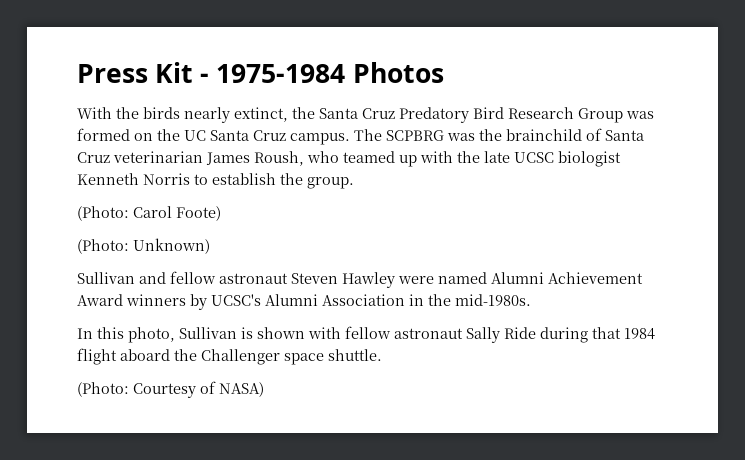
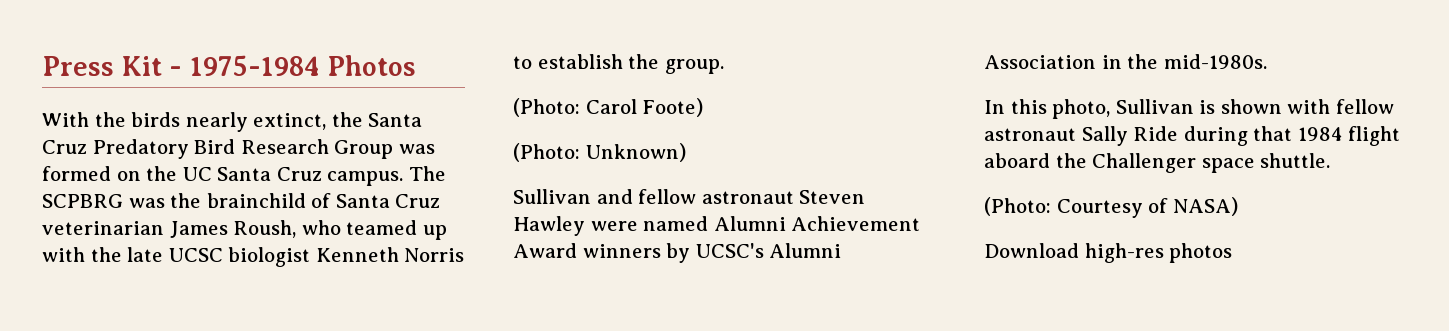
+ Download high-res photos

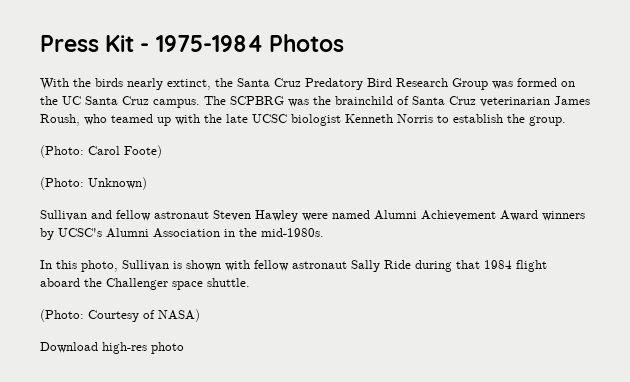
- Download high-res photos
+ Download high-res photo

